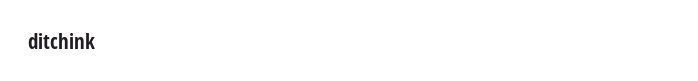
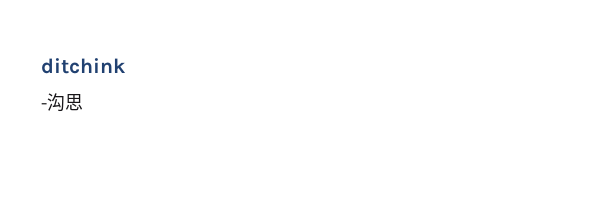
+ -沟思

